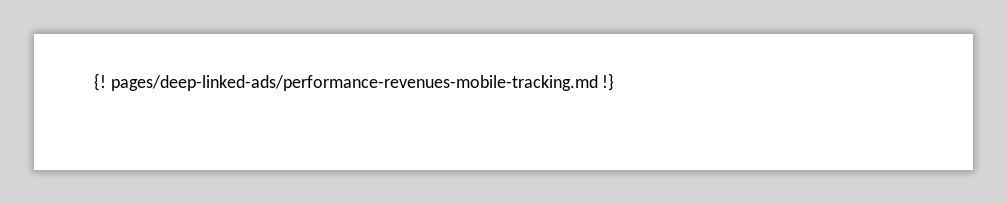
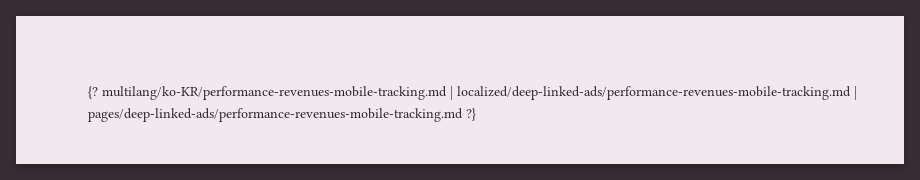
- {! pages/deep-linked-ads/performance-revenues-mobile-tracking.md !}
+ {? multilang/ko-KR/performance-revenues-mobile-tracking.md | localized/deep-linked-ads/performance-revenues-mobile-tracking.md | pages/deep-linked-ads/performance-revenues-mobile-tracking.md ?}

